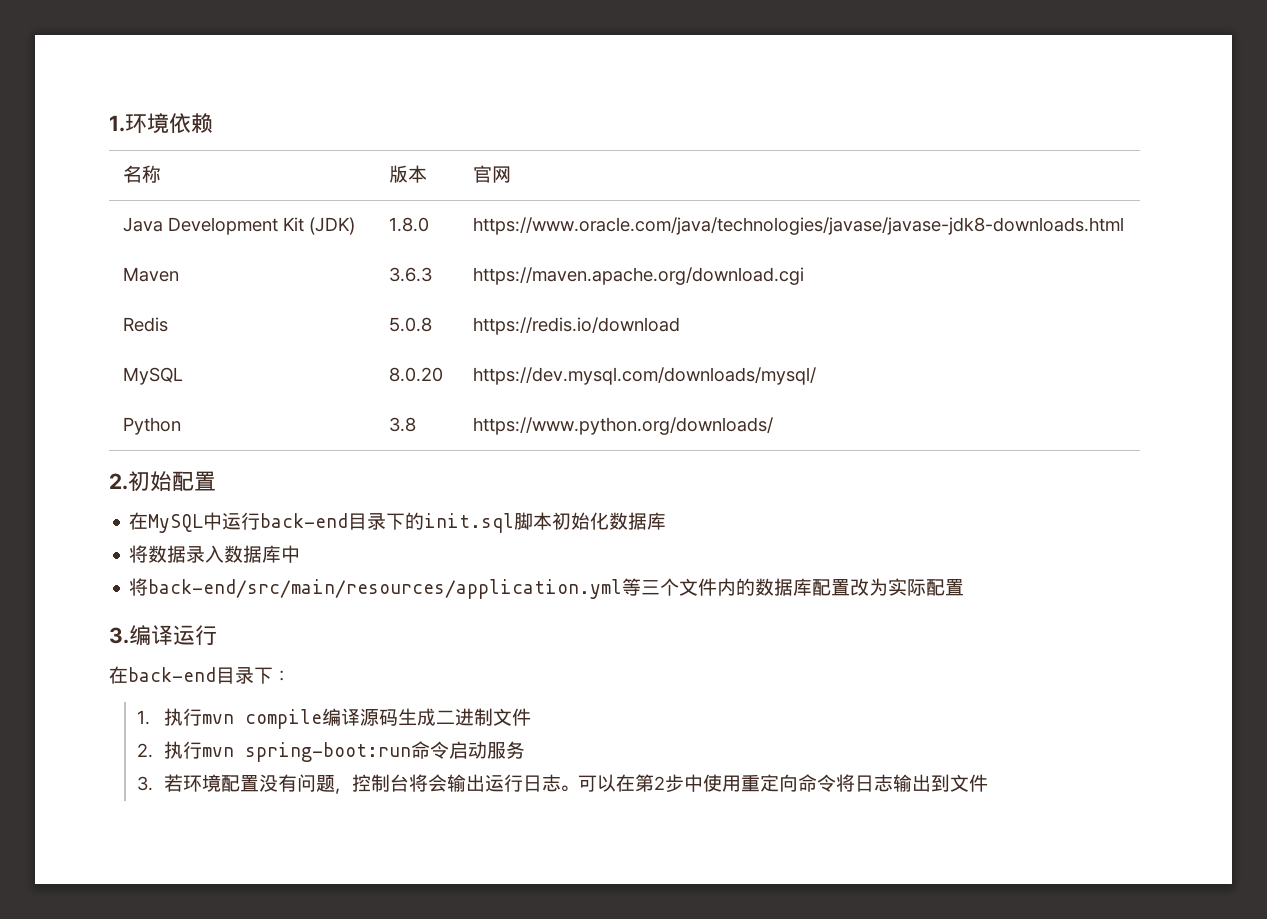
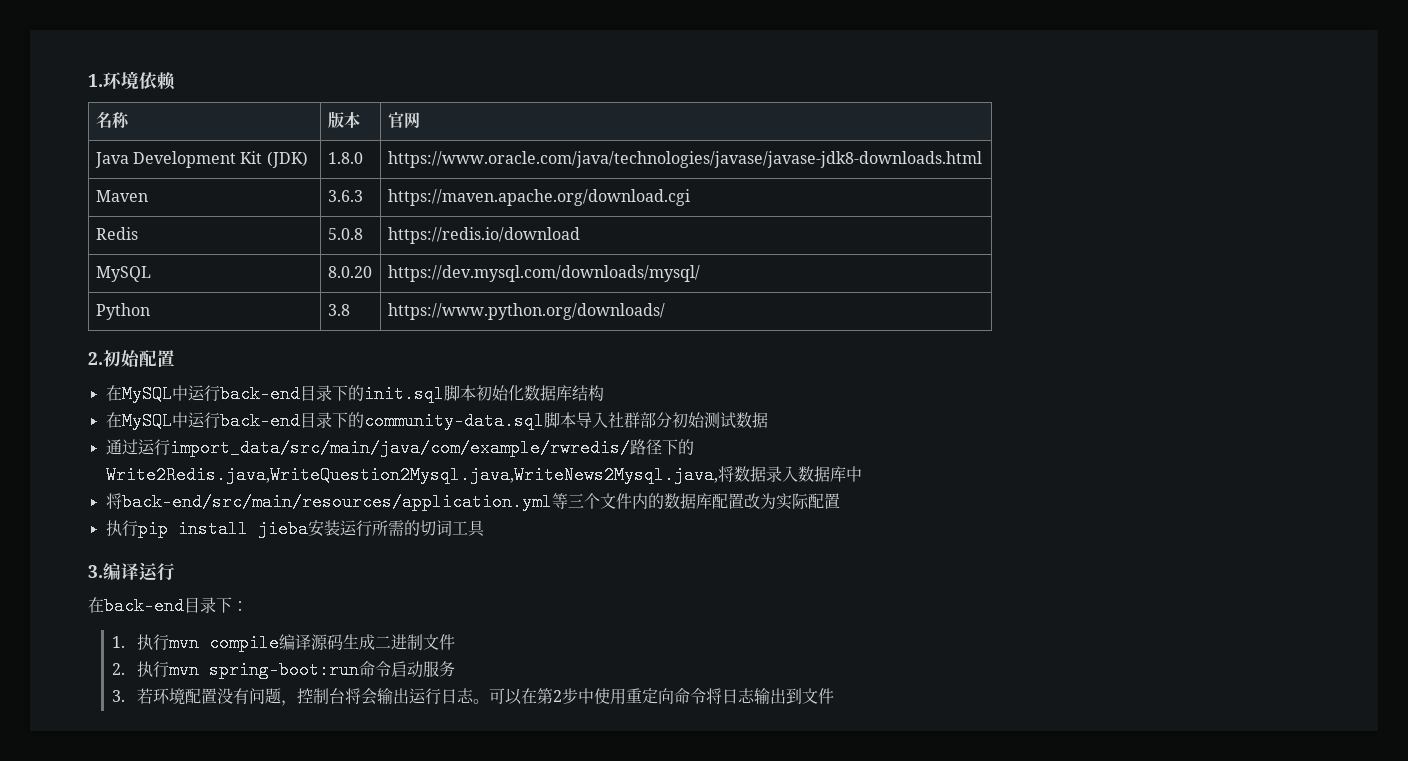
- 在MySQL中运行back-end目录下的init.sql脚本初始化数据库
- 将数据录入数据库中
+ 在MySQL中运行back-end目录下的init.sql脚本初始化数据库结构
+ 在MySQL中运行back-end目录下的community-data.sql脚本导入社群部分初始测试数据
+ 通过运行import_data/src/main/java/com/example/rwredis/路径下的Write2Redis.java,WriteQuestion2Mysql.java,WriteNews2Mysql.java,将数据录入数据库中
+ 执行pip install jieba安装运行所需的切词工具

